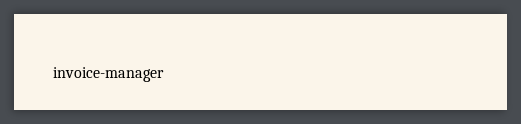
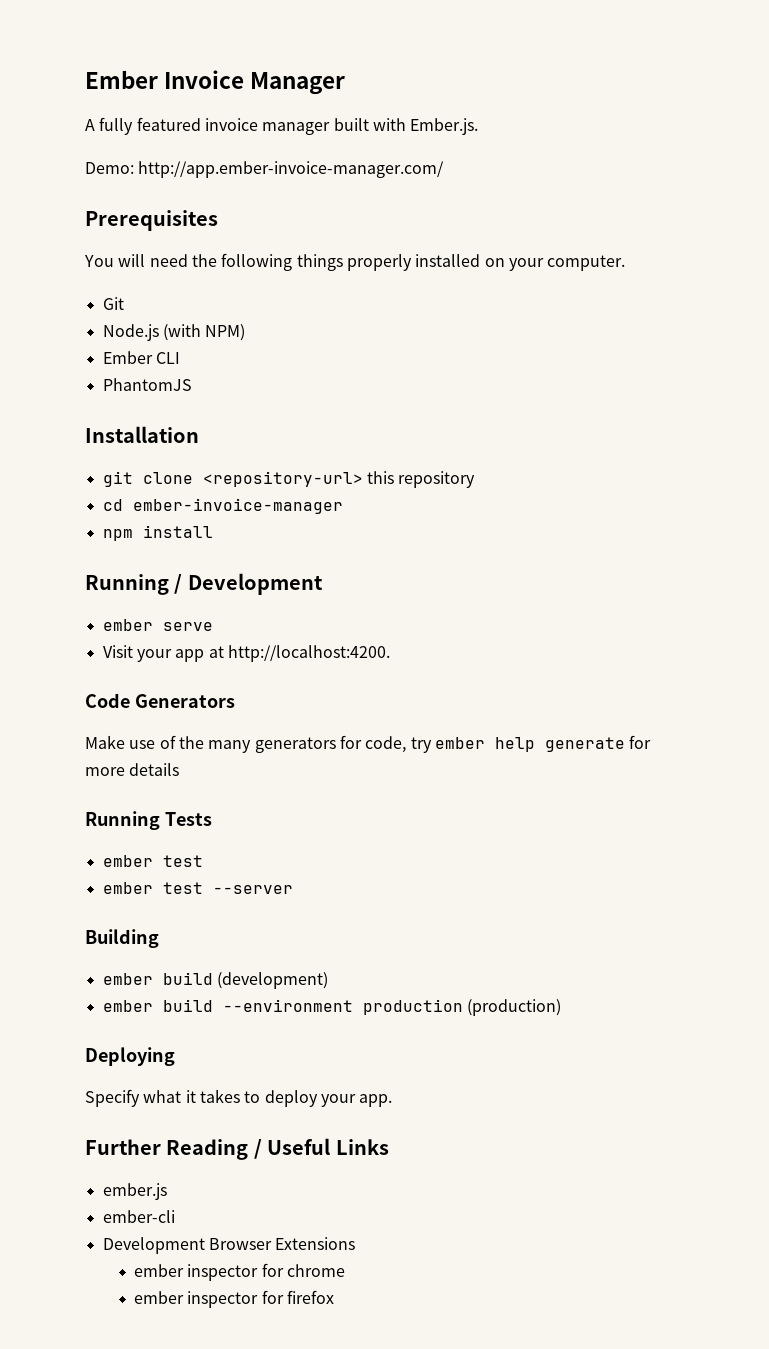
- invoice-manager
+ Ember Invoice Manager
+ A fully featured invoice manager built with Ember.js.
+ Demo: http://app.ember-invoice-manager.com/
+ Prerequisites
+ You will need the following things properly installed on your computer.
+ Git
+ Node.js (with NPM)
+ Ember CLI
+ PhantomJS
+ Installation
+ git clone <repository-url> this repository
+ cd ember-invoice-manager
+ npm install
+ Running / Development
+ ember serve
+ Visit your app at http://localhost:4200.
+ Code Generators
+ Make use of the many generators for code, try ember help generate for more details
+ Running Tests
+ ember test
+ ember test --server
+ Building
+ ember build (development)
+ ember build --environment production (production)
+ Deploying
+ Specify what it takes to deploy your app.
+ Further Reading / Useful Links
+ ember.js
+ ember-cli
+ Development Browser Extensions
+ ember inspector for chrome
+ ember inspector for firefox

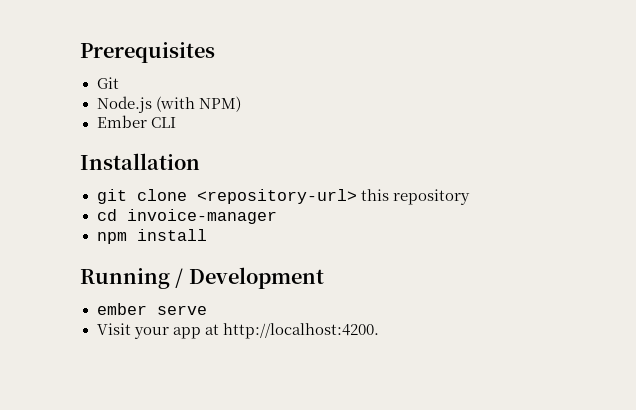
- Ember Invoice Manager
- A fully featured invoice manager built with Ember.js.
- Demo: http://app.ember-invoice-manager.com/
  Prerequisites
- You will need the following things properly installed on your computer.
- PhantomJS
- cd ember-invoice-manager
+ cd invoice-manager
- Code Generators
- Make use of the many generators for code, try ember help generate for more details
- Running Tests
- ember test
- ember test --server
- Building
- ember build (development)
- ember build --environment production (production)
- Deploying
- Specify what it takes to deploy your app.
- Further Reading / Useful Links
- ember.js
- ember-cli
- Development Browser Extensions
- ember inspector for chrome
- ember inspector for firefox

